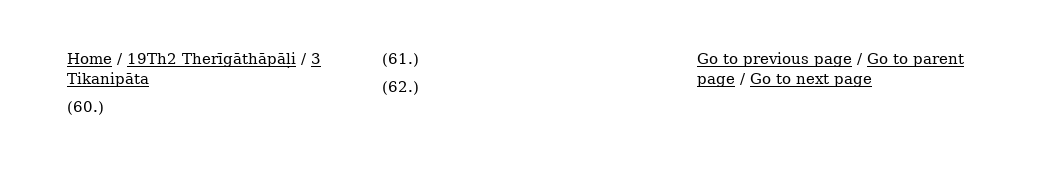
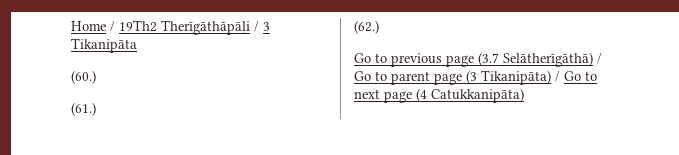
- Go to previous page / Go to parent page / Go to next page
+ Go to previous page (3.7 Selātherīgāthā) / Go to parent page (3 Tikanipāta) / Go to next page (4 Catukkanipāta)

